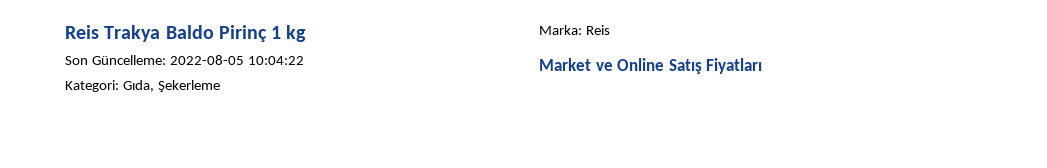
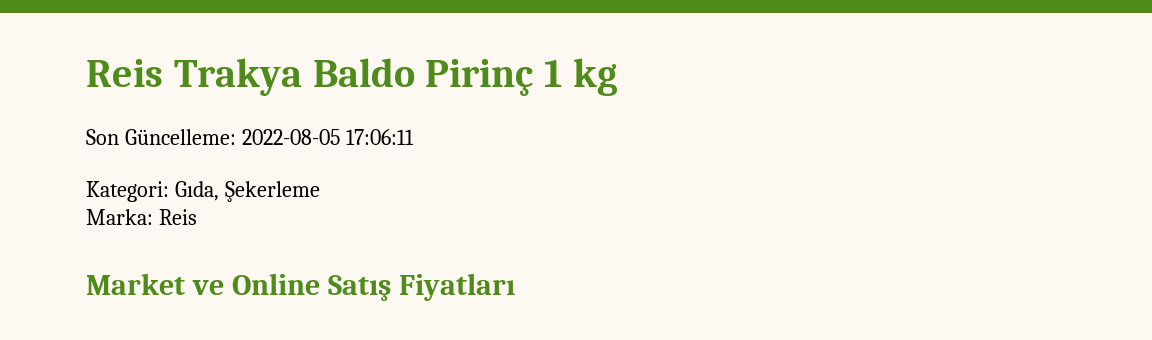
- Son Güncelleme: 2022-08-05 10:04:22
+ Son Güncelleme: 2022-08-05 17:06:11

